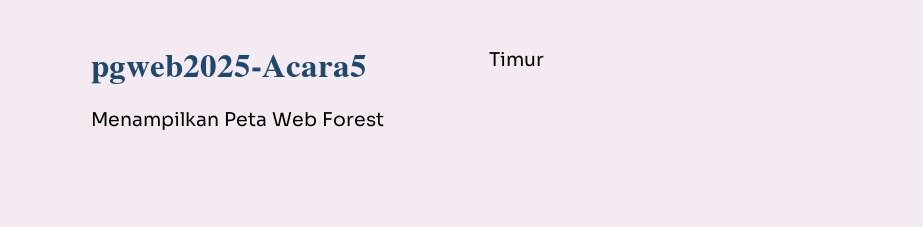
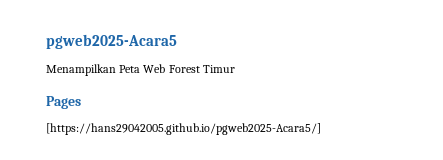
+ Pages
+ [https://hans29042005.github.io/pgweb2025-Acara5/]

